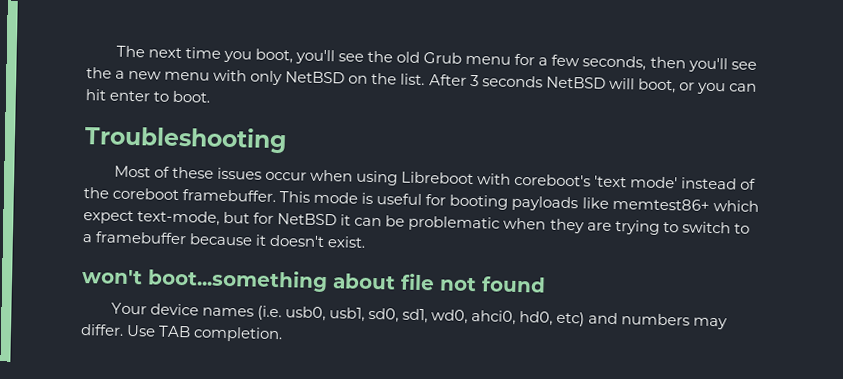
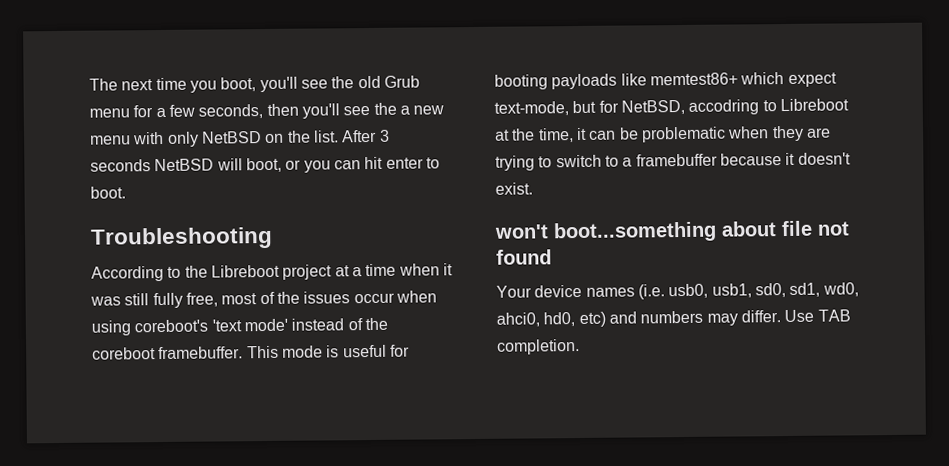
- Most of these issues occur when using Libreboot with coreboot's 'text mode' instead of the coreboot framebuffer.
+ According to the Libreboot project at a time when it was still fully free, most of the issues occur when using coreboot's 'text mode' instead of the coreboot framebuffer.
- This mode is useful for booting payloads like memtest86+ which expect text-mode, but for NetBSD it can be problematic when they are trying to switch to a framebuffer because it doesn't exist.
+ This mode is useful for booting payloads like memtest86+ which expect text-mode, but for NetBSD, accodring to Libreboot at the time, it can be problematic when they are trying to switch to a framebuffer because it doesn't exist.

